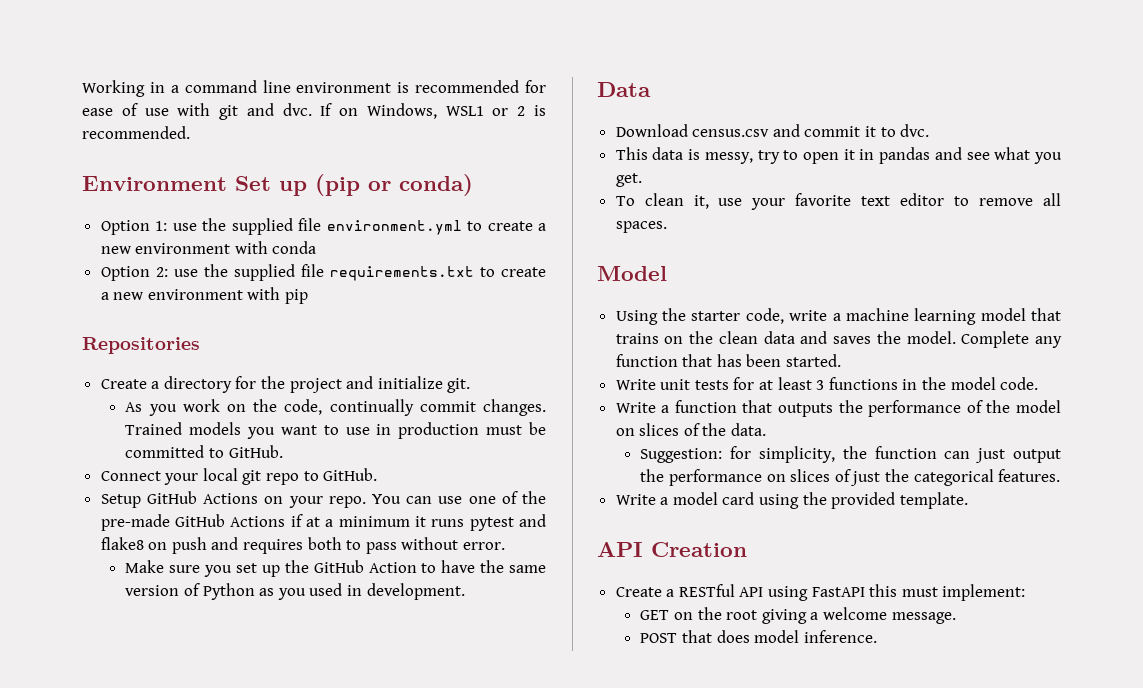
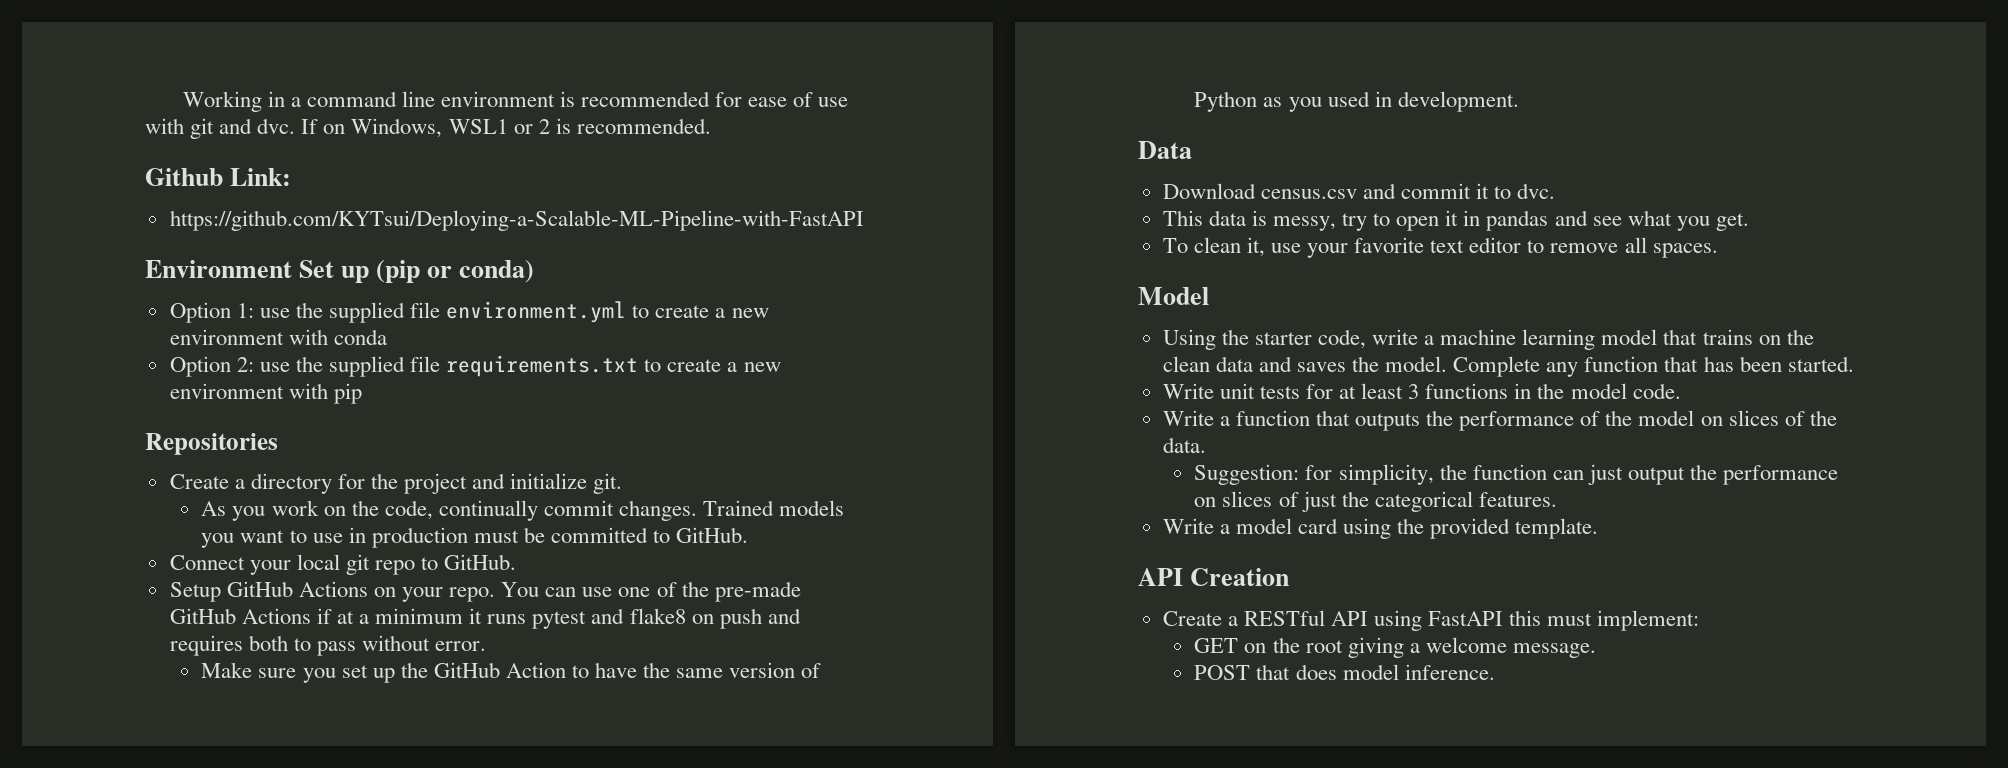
+ Github Link:
+ https://github.com/KYTsui/Deploying-a-Scalable-ML-Pipeline-with-FastAPI

